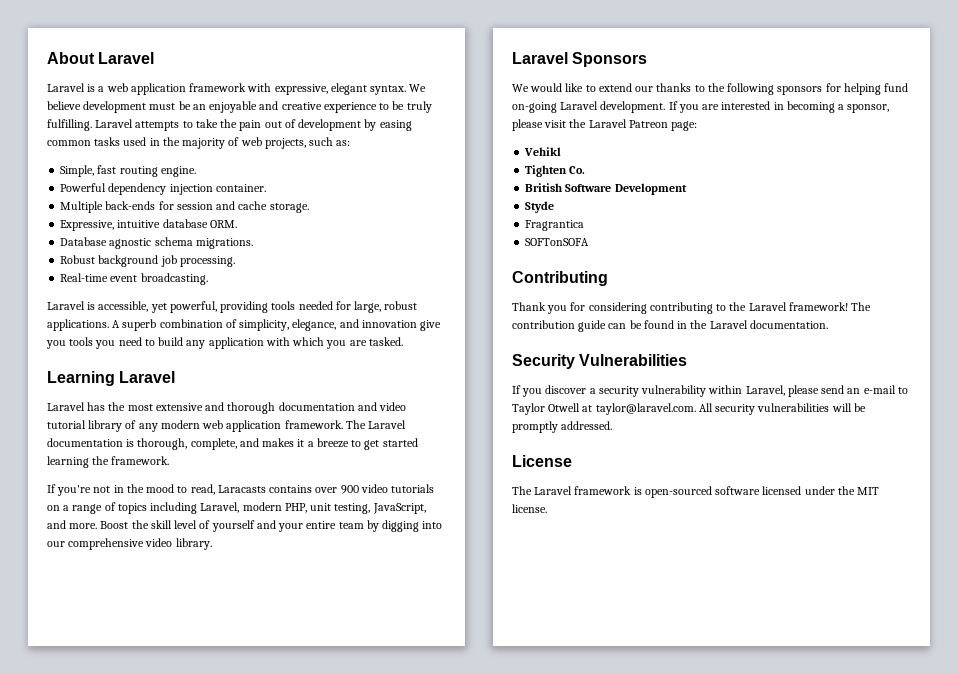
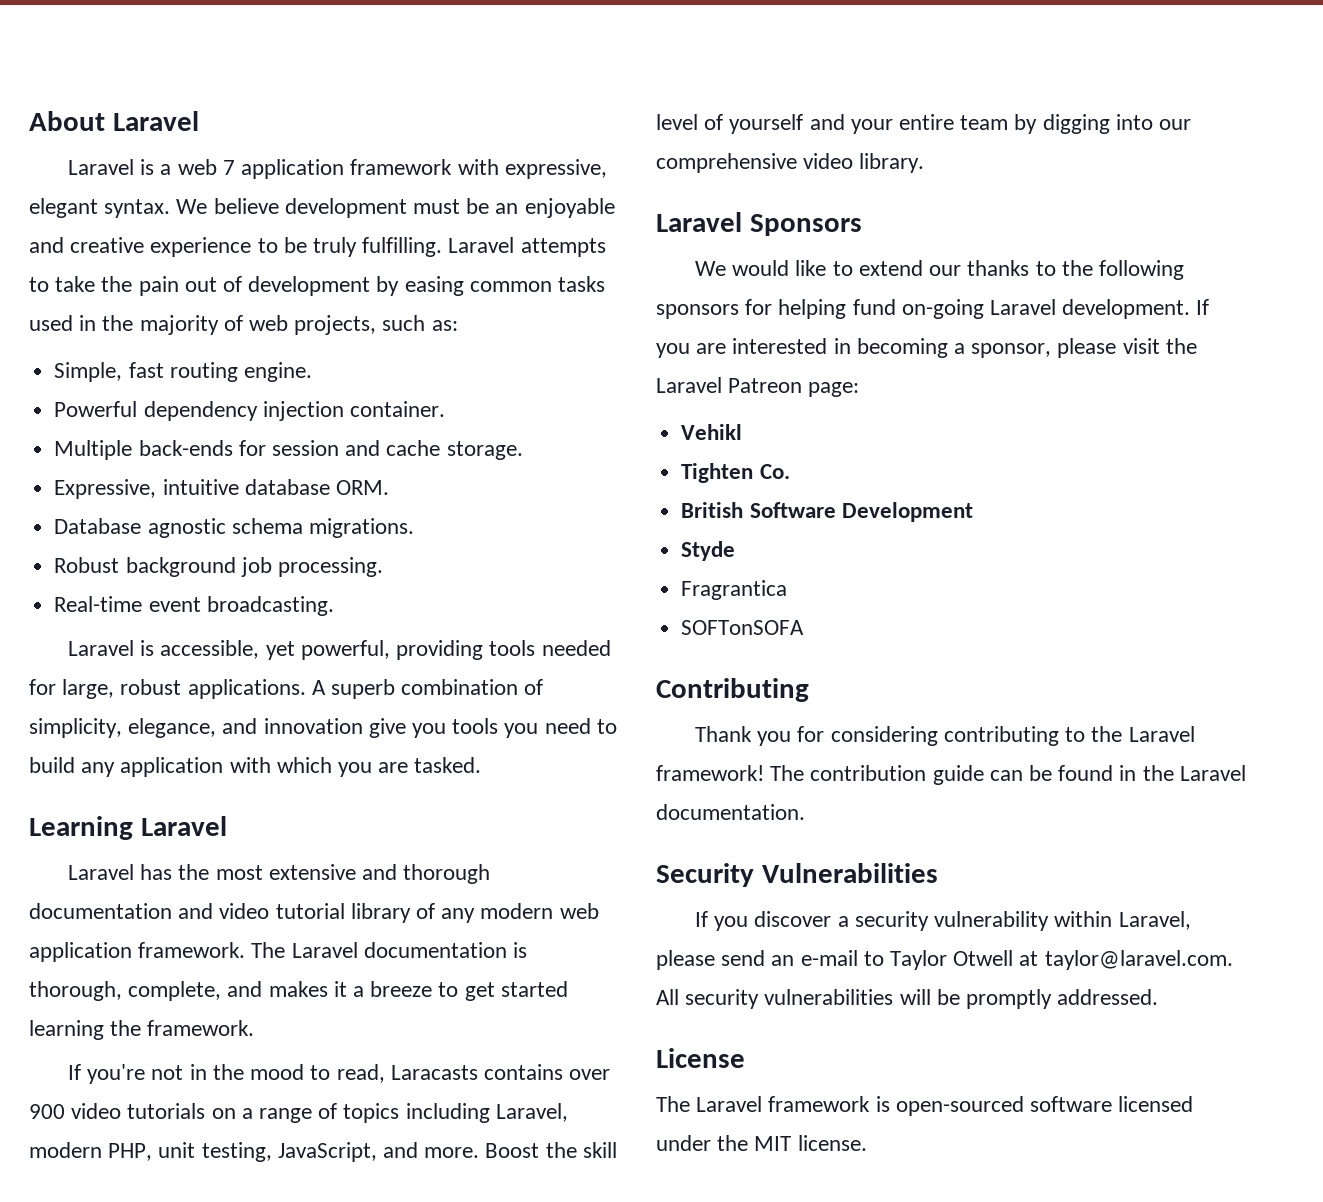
- Laravel is a web application framework with expressive, elegant syntax.
+ Laravel is a web 7 application framework with expressive, elegant syntax.

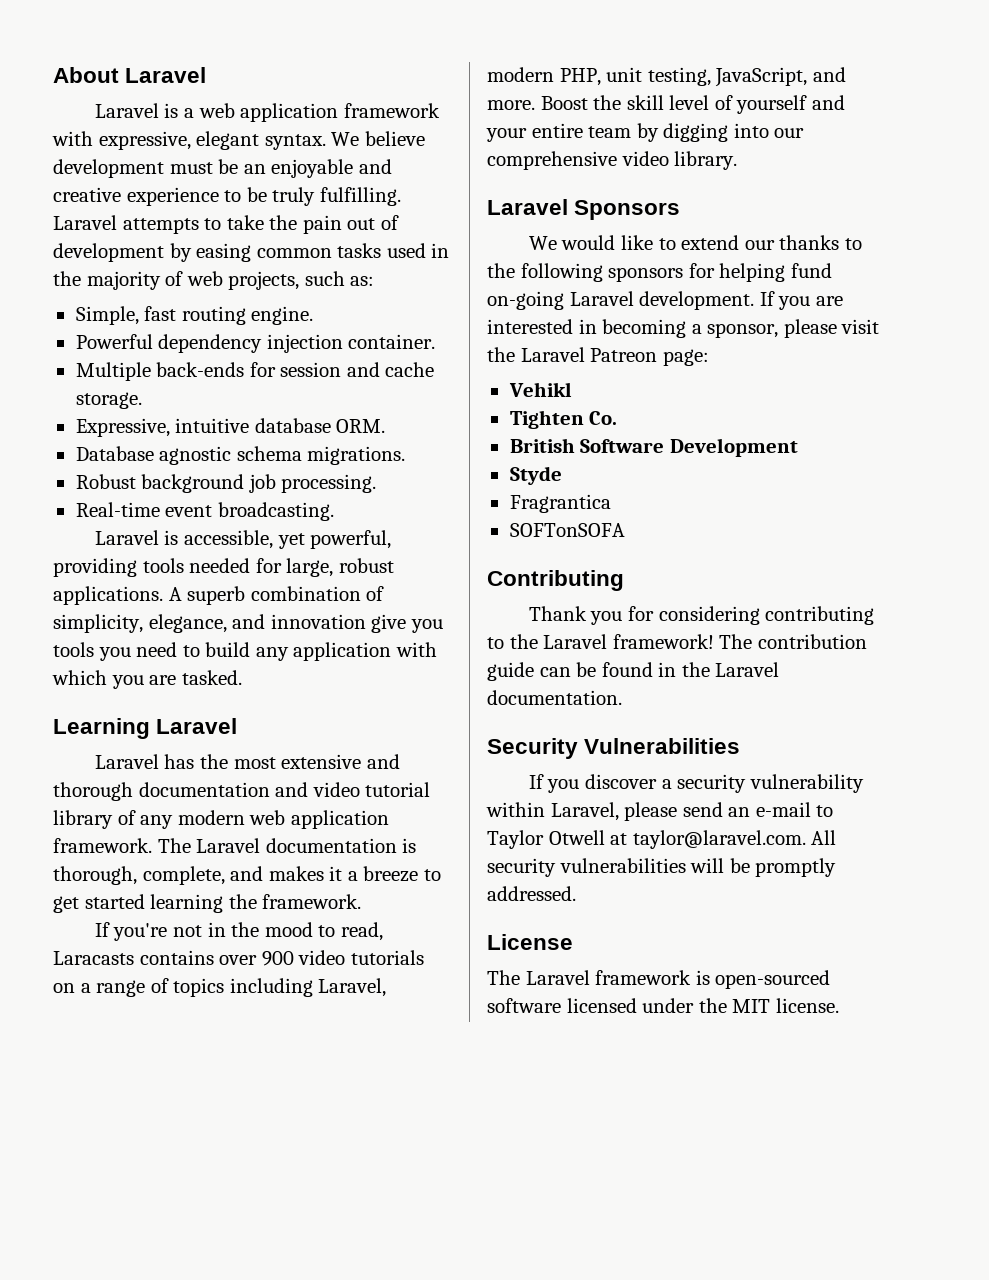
- Laravel is a web 7 application framework with expressive, elegant syntax.
+ Laravel is a web application framework with expressive, elegant syntax.

